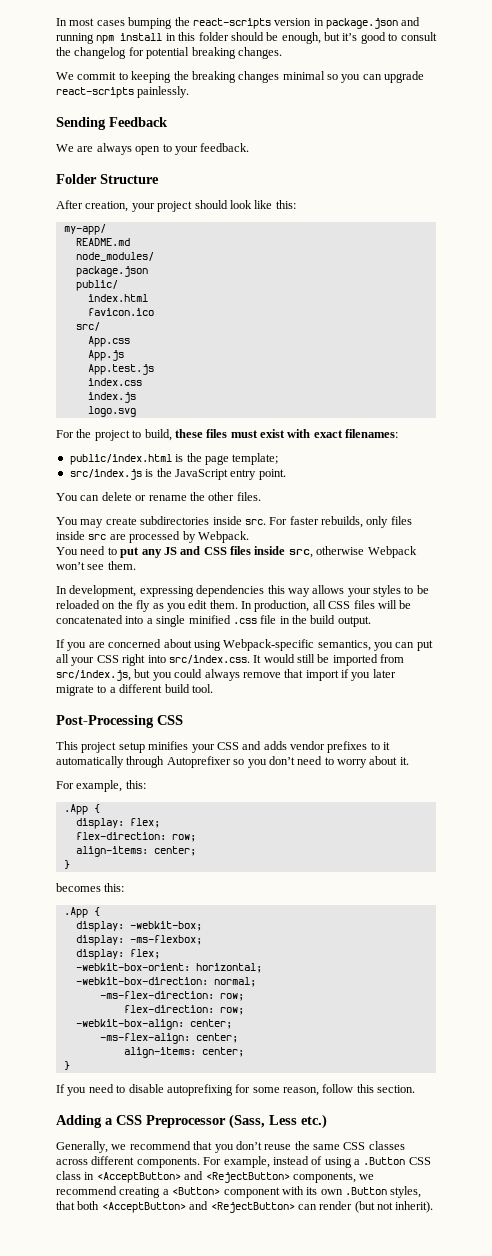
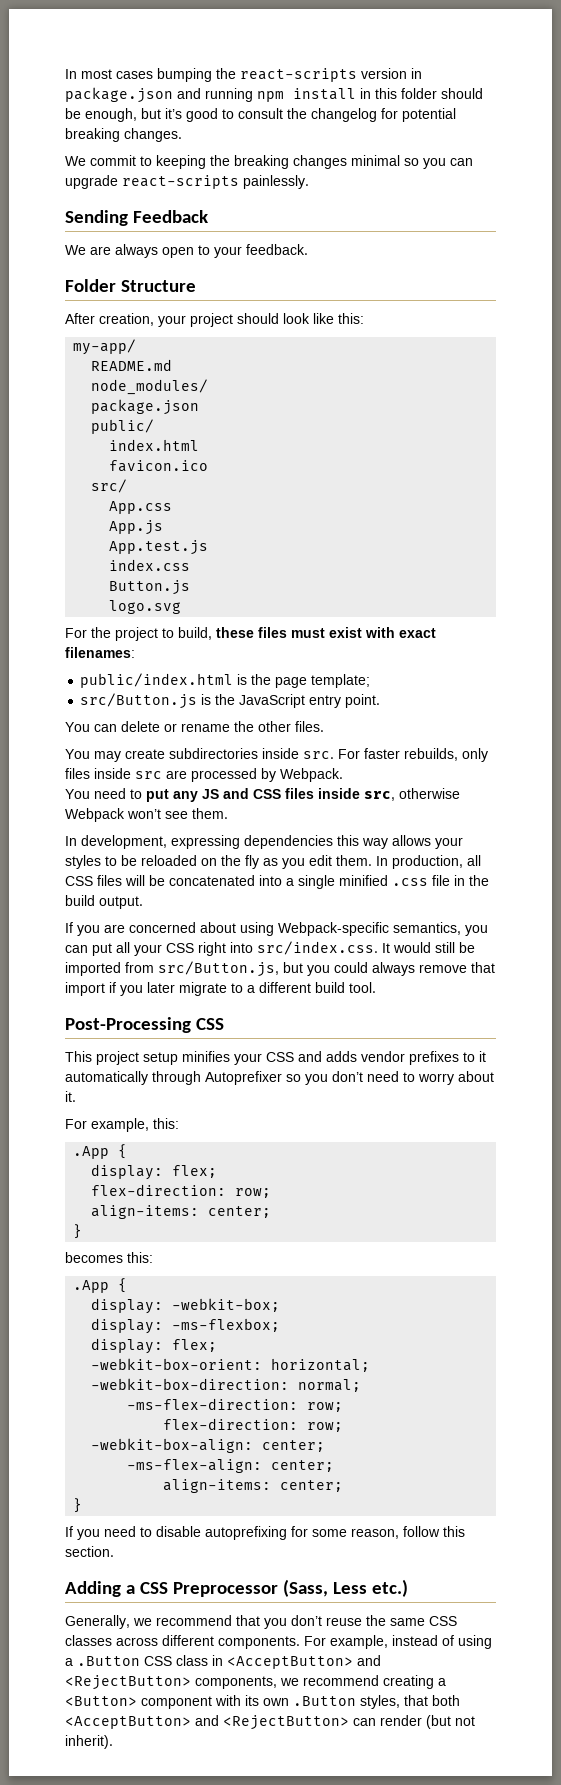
- index.js
+ Button.js
- src/index.js is the JavaScript entry point.
+ src/Button.js is the JavaScript entry point.
- If you are concerned about using Webpack-specific semantics, you can put all your CSS right into src/index.css. It would still be imported from src/index.js, but you could always remove that import if you later migrate to a different build tool.
+ If you are concerned about using Webpack-specific semantics, you can put all your CSS right into src/index.css. It would still be imported from src/Button.js, but you could always remove that import if you later migrate to a different build tool.

